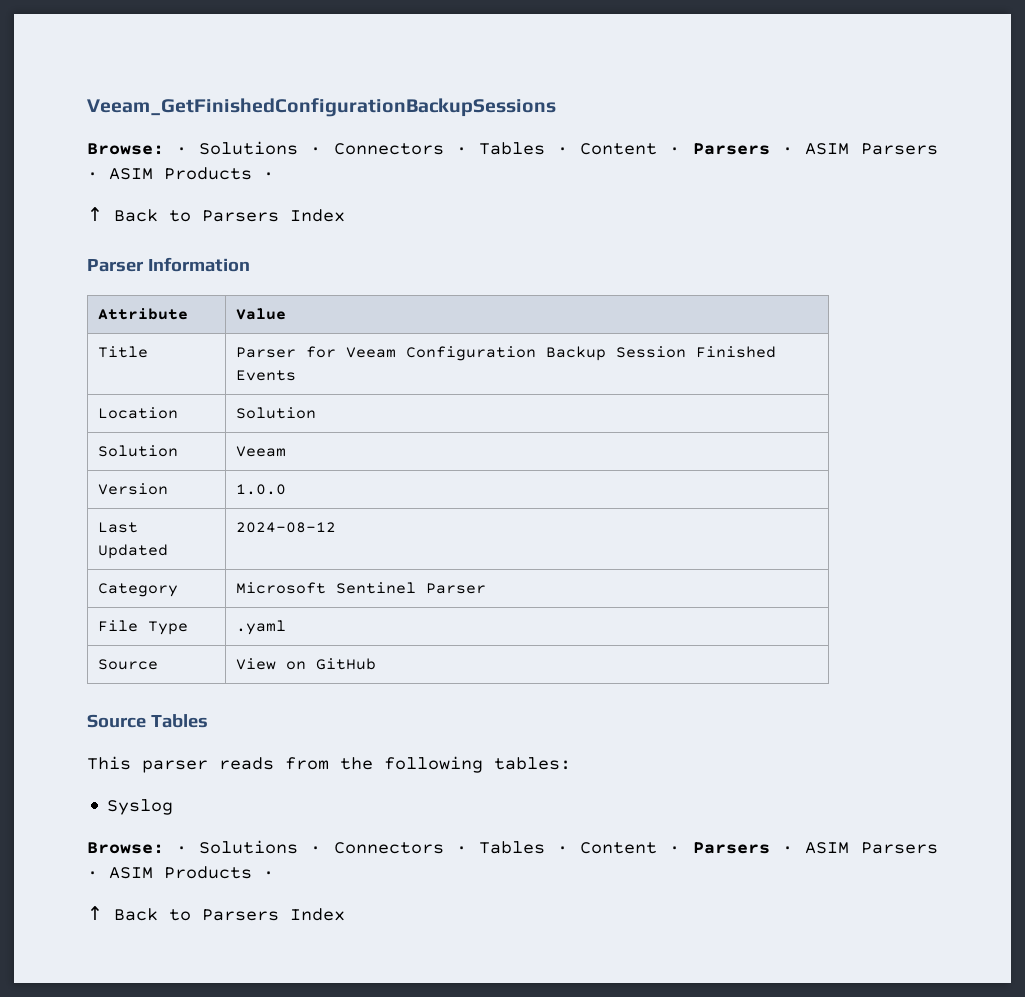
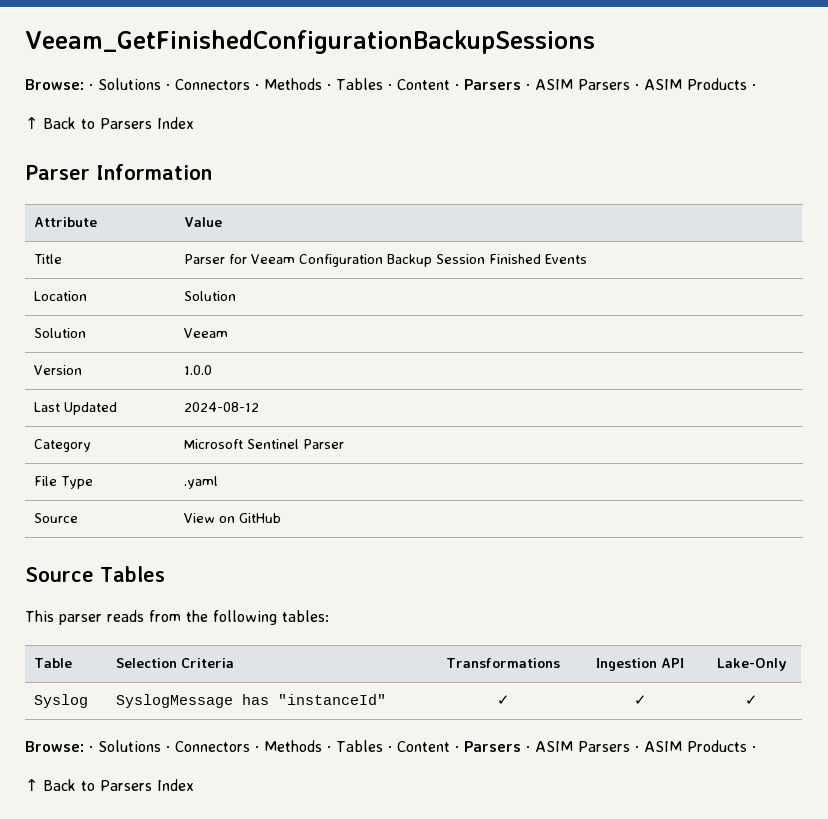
  Veeam_GetFinishedConfigurationBackupSessions
- Browse: · Solutions · Connectors · Tables · Content · Parsers · ASIM Parsers · ASIM Products ·
+ Browse: · Solutions · Connectors · Methods · Tables · Content · Parsers · ASIM Parsers · ASIM Products ·
- Syslog
- Browse: · Solutions · Connectors · Tables · Content · Parsers · ASIM Parsers · ASIM Products ·
+ Table | Selection Criteria | Transformations | Ingestion API | Lake-Only
+ Syslog | SyslogMessage has "instanceId" | ✓ | ✓ | ✓
+ Browse: · Solutions · Connectors · Methods · Tables · Content · Parsers · ASIM Parsers · ASIM Products ·

